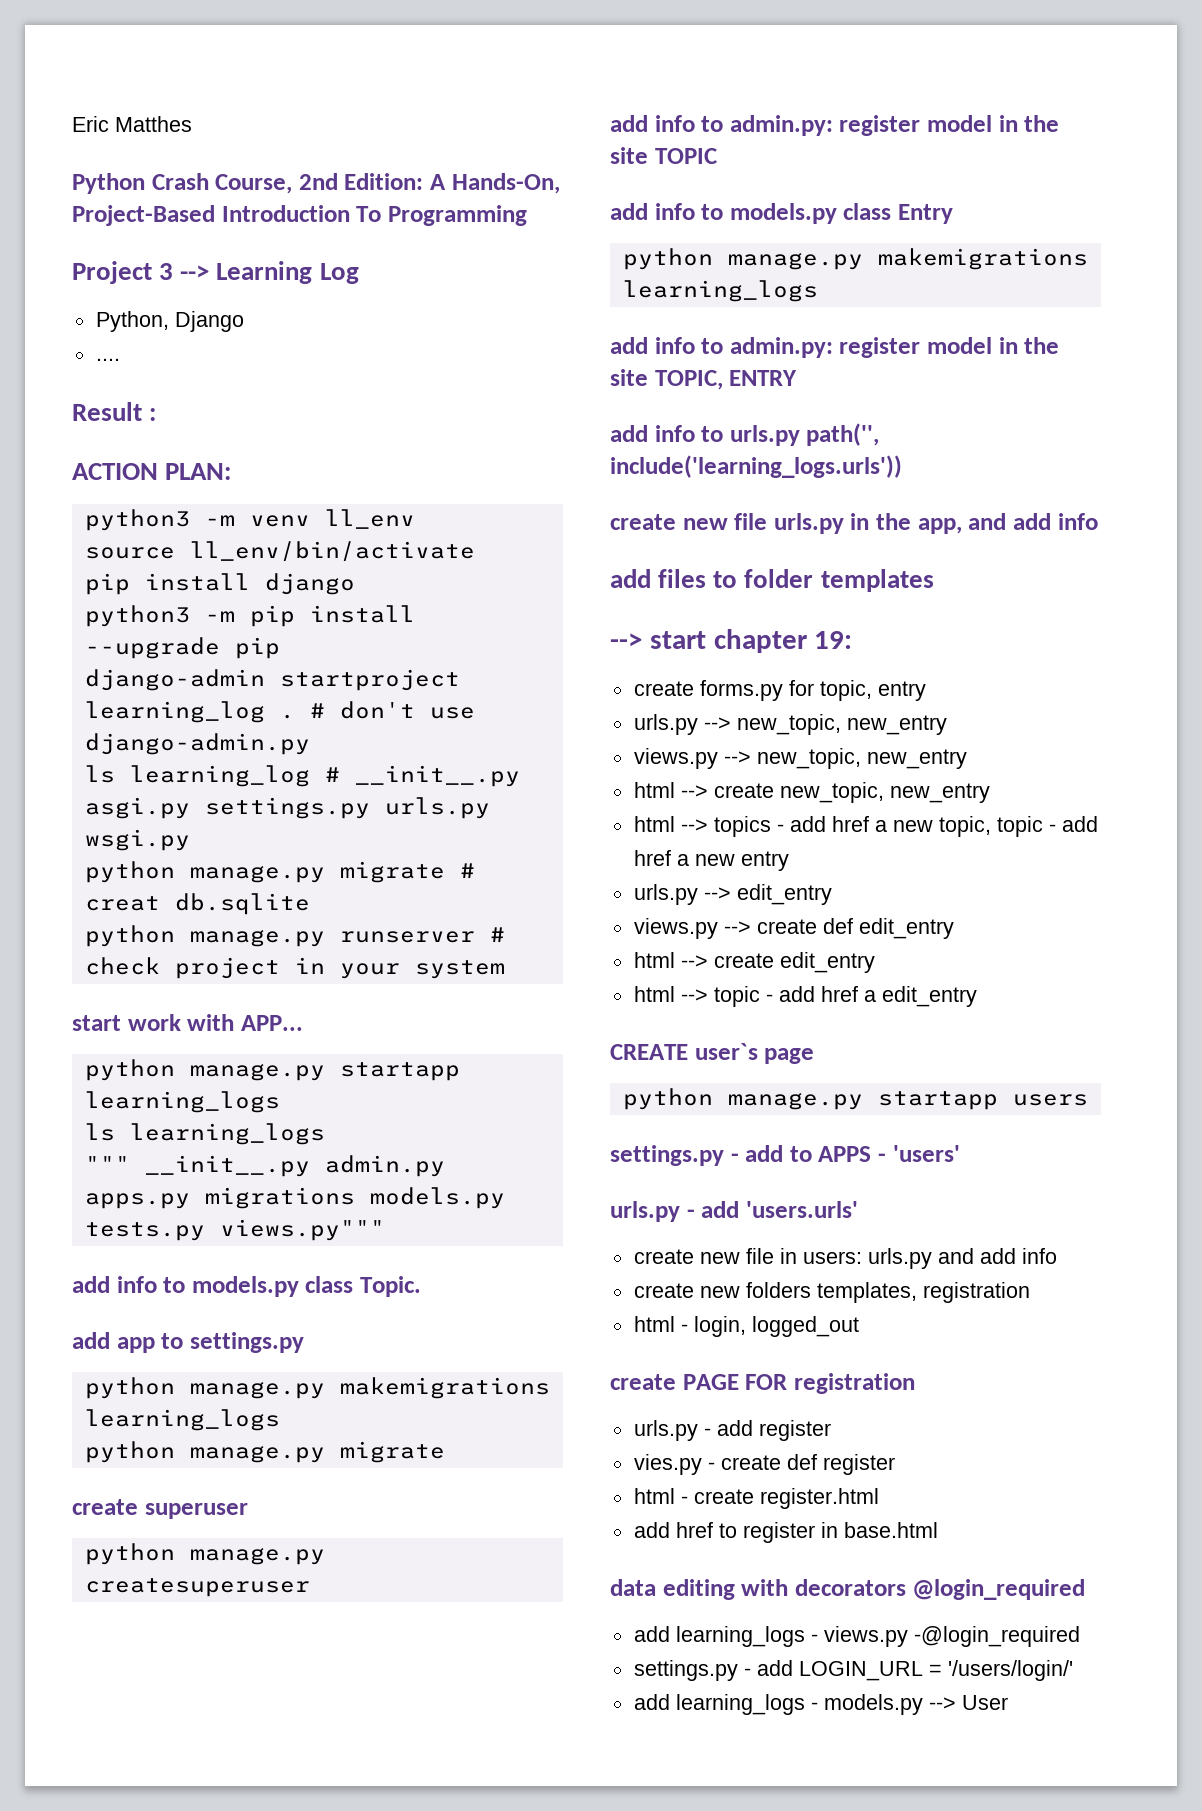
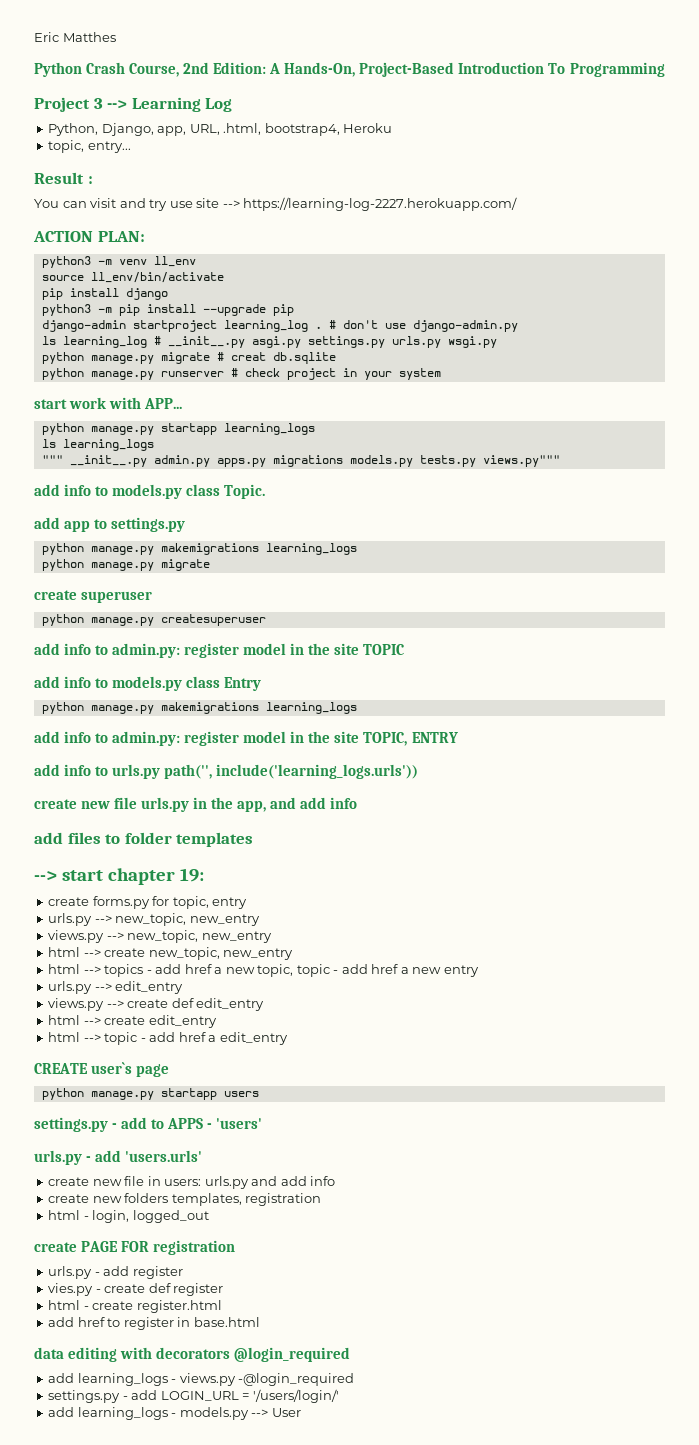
- Python, Django
- ....
+ Python, Django, app, URL, .html, bootstrap4, Heroku
+ topic, entry...
  Result :
+ You can visit and try use site --> https://learning-log-2227.herokuapp.com/

